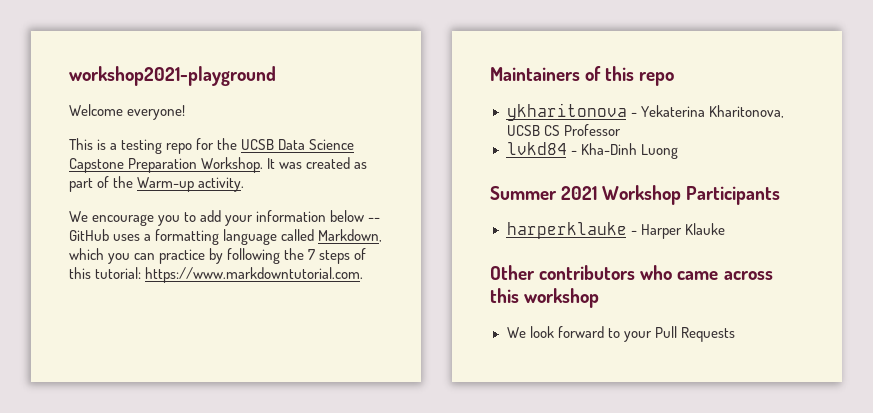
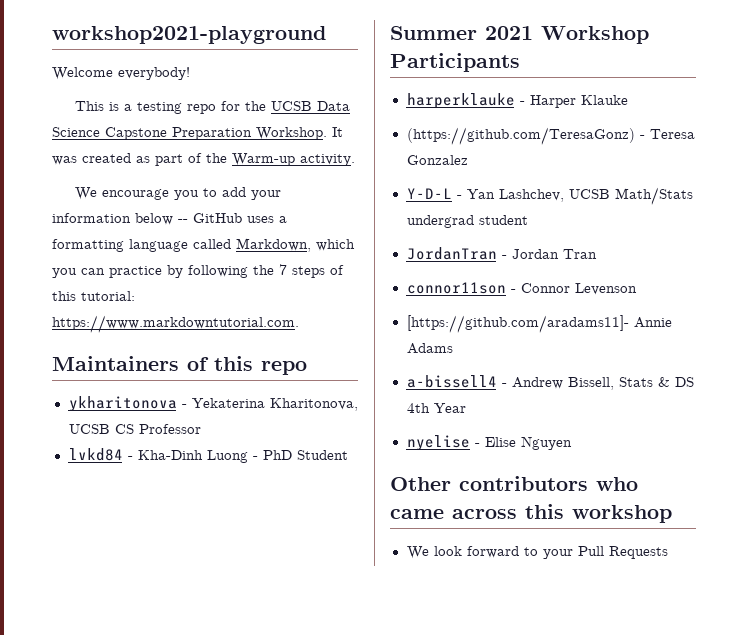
- Welcome everyone!
+ Welcome everybody!
- lvkd84 - Kha-Dinh Luong
+ lvkd84 - Kha-Dinh Luong - PhD Student
+ (https://github.com/TeresaGonz) - Teresa Gonzalez
+ Y-D-L - Yan Lashchev, UCSB Math/Stats undergrad student
+ JordanTran - Jordan Tran
+ connor11son - Connor Levenson
+ [https://github.com/aradams11]- Annie Adams
+ a-bissell4 - Andrew Bissell, Stats & DS 4th Year
+ nyelise - Elise Nguyen

